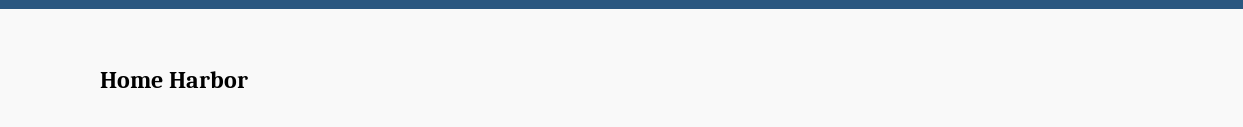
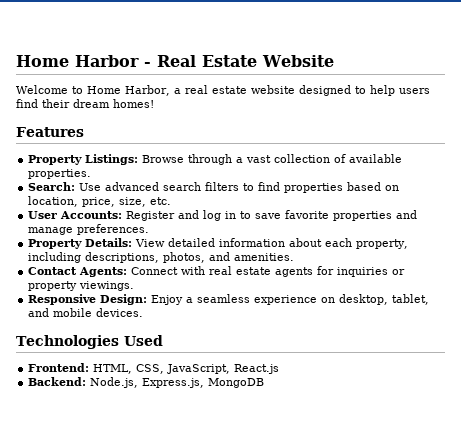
- Home Harbor
+ Home Harbor - Real Estate Website
+ Welcome to Home Harbor, a real estate website designed to help users find their dream homes!
+ Features
+ Property Listings: Browse through a vast collection of available properties.
+ Search: Use advanced search filters to find properties based on location, price, size, etc.
+ User Accounts: Register and log in to save favorite properties and manage preferences.
+ Property Details: View detailed information about each property, including descriptions, photos, and amenities.
+ Contact Agents: Connect with real estate agents for inquiries or property viewings.
+ Responsive Design: Enjoy a seamless experience on desktop, tablet, and mobile devices.
+ Technologies Used
+ Frontend: HTML, CSS, JavaScript, React.js
+ Backend: Node.js, Express.js, MongoDB

